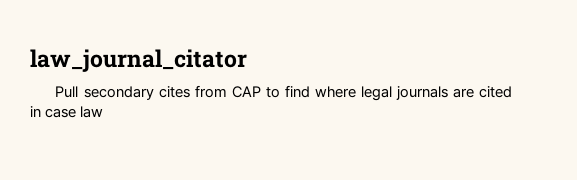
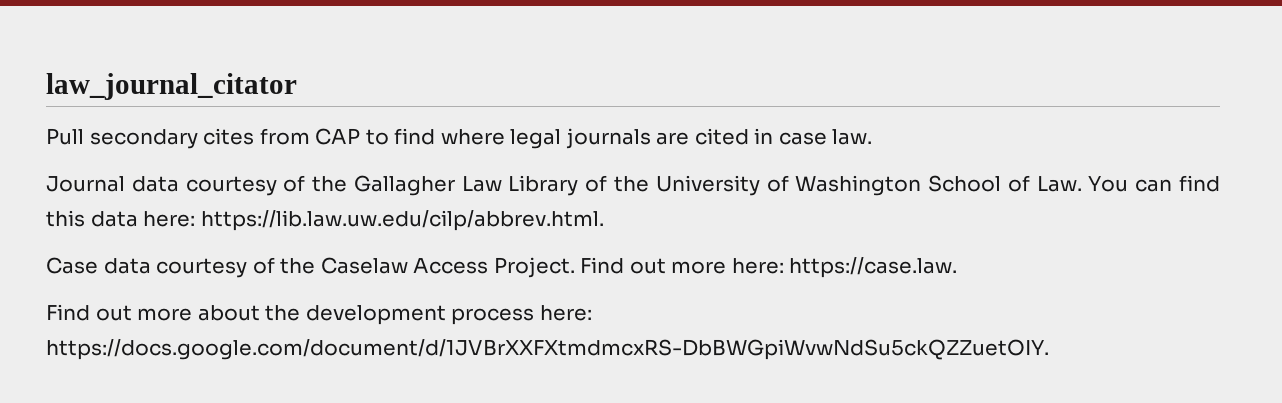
- Pull secondary cites from CAP to find where legal journals are cited in case law
+ Pull secondary cites from CAP to find where legal journals are cited in case law.
+ Journal data courtesy of the Gallagher Law Library of the University of Washington School of Law. You can find this data here: https://lib.law.uw.edu/cilp/abbrev.html.
+ Case data courtesy of the Caselaw Access Project. Find out more here: https://case.law.
+ Find out more about the development process here: https://docs.google.com/document/d/1JVBrXXFXtmdmcxRS-DbBWGpiWvwNdSu5ckQZZuetOIY.

